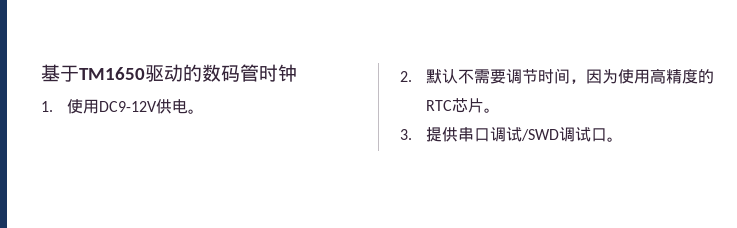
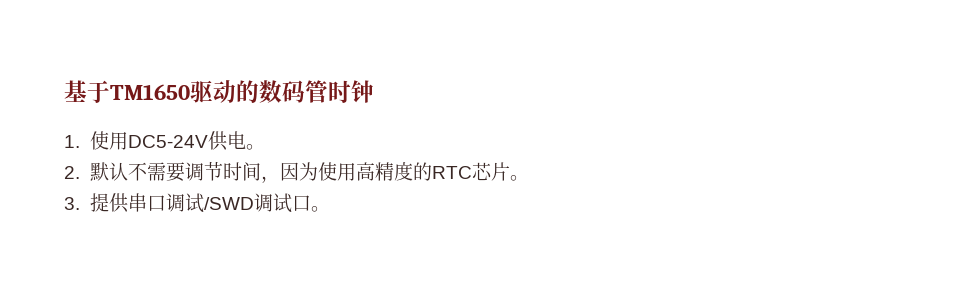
- 1.使用DC9-12V供电。
+ 1.使用DC5-24V供电。

